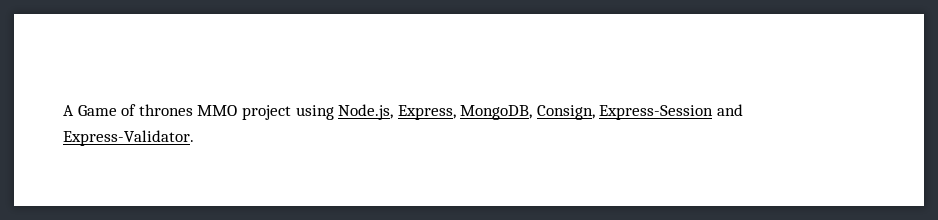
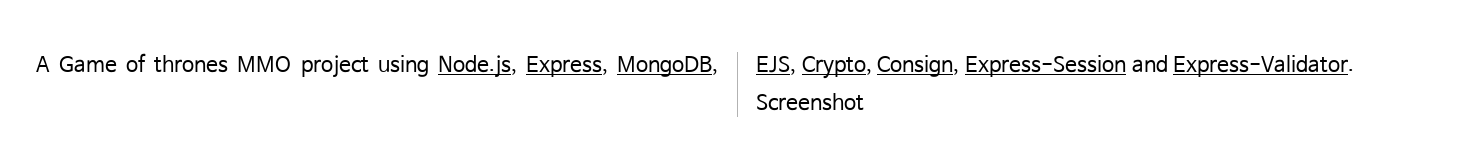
- A Game of thrones MMO project using Node.js, Express, MongoDB, Consign, Express-Session and Express-Validator.
+ A Game of thrones MMO project using Node.js, Express, MongoDB, EJS, Crypto, Consign, Express-Session and Express-Validator.
+ Screenshot

